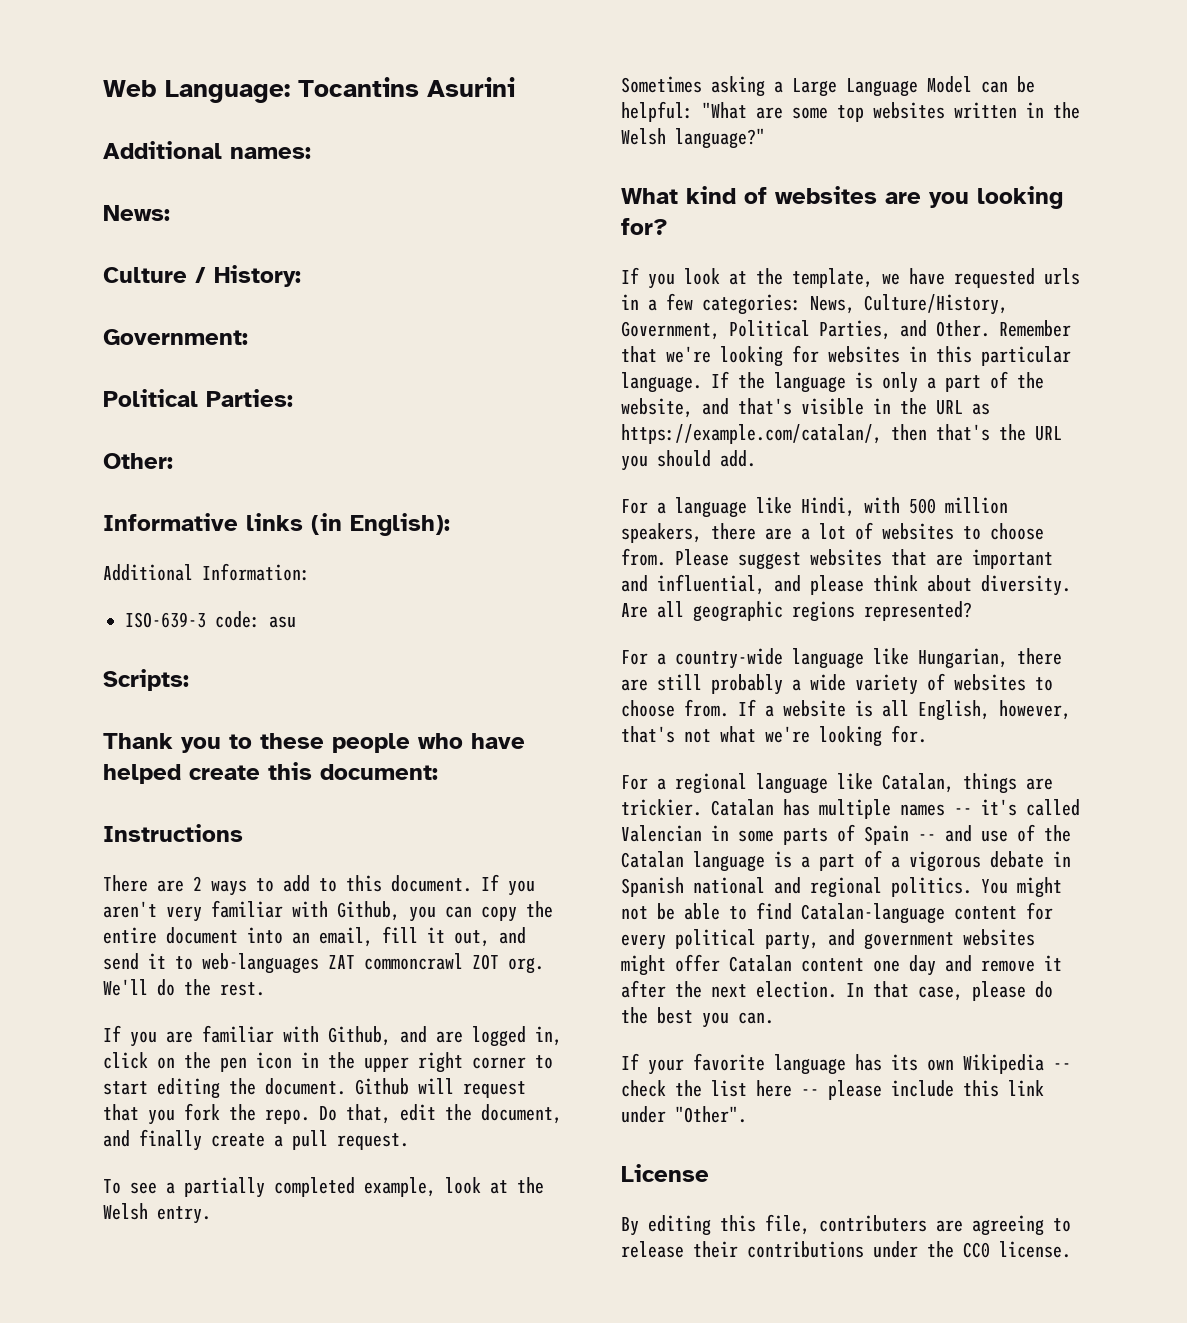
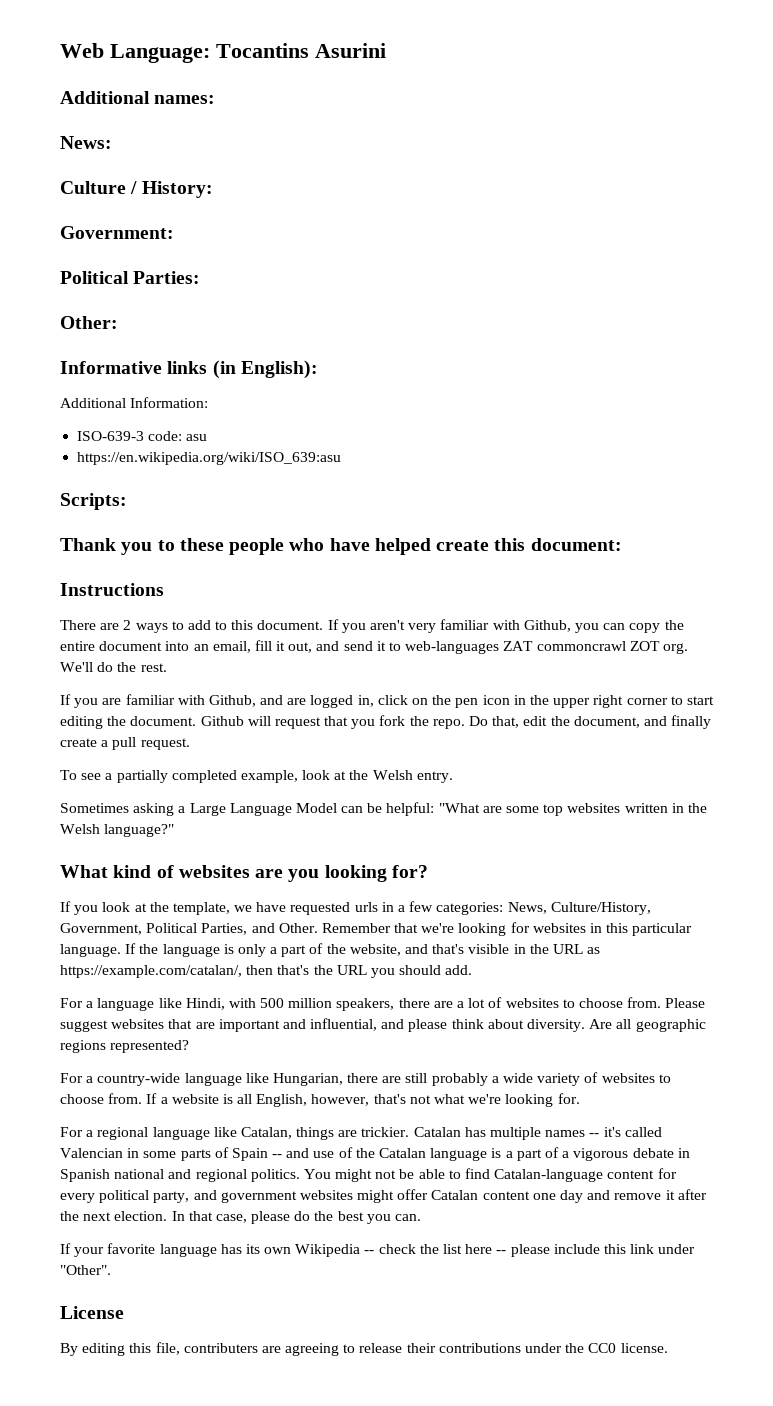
+ https://en.wikipedia.org/wiki/ISO_639:asu

